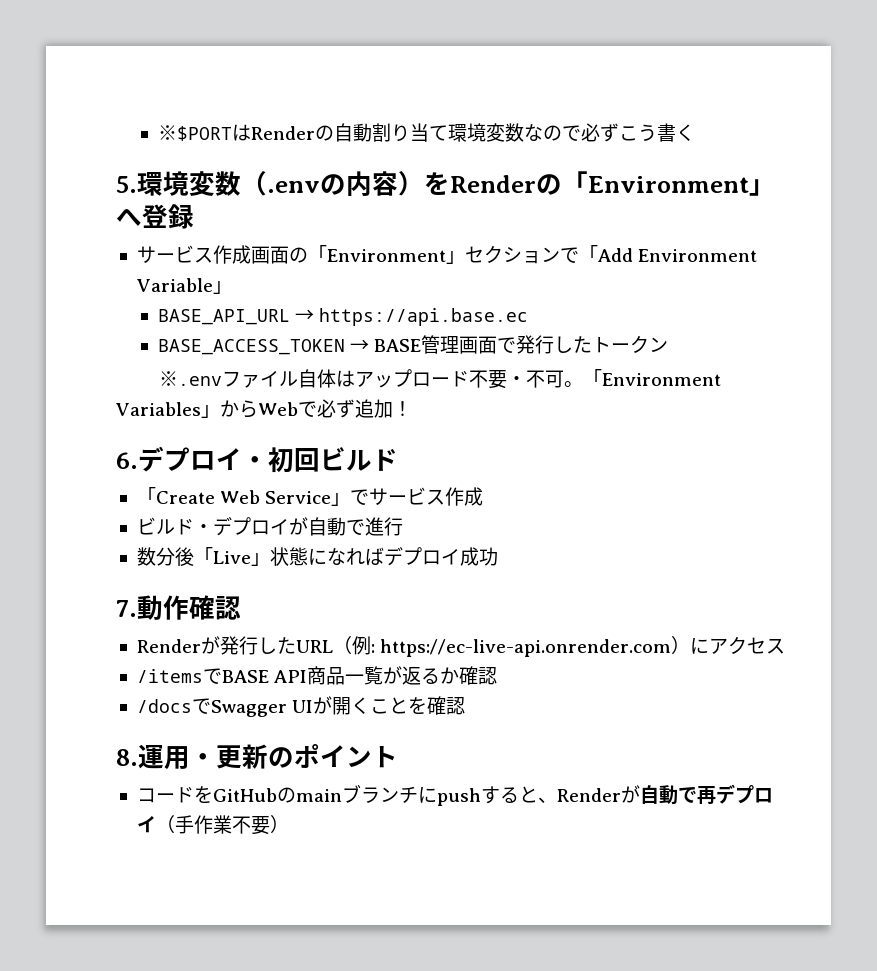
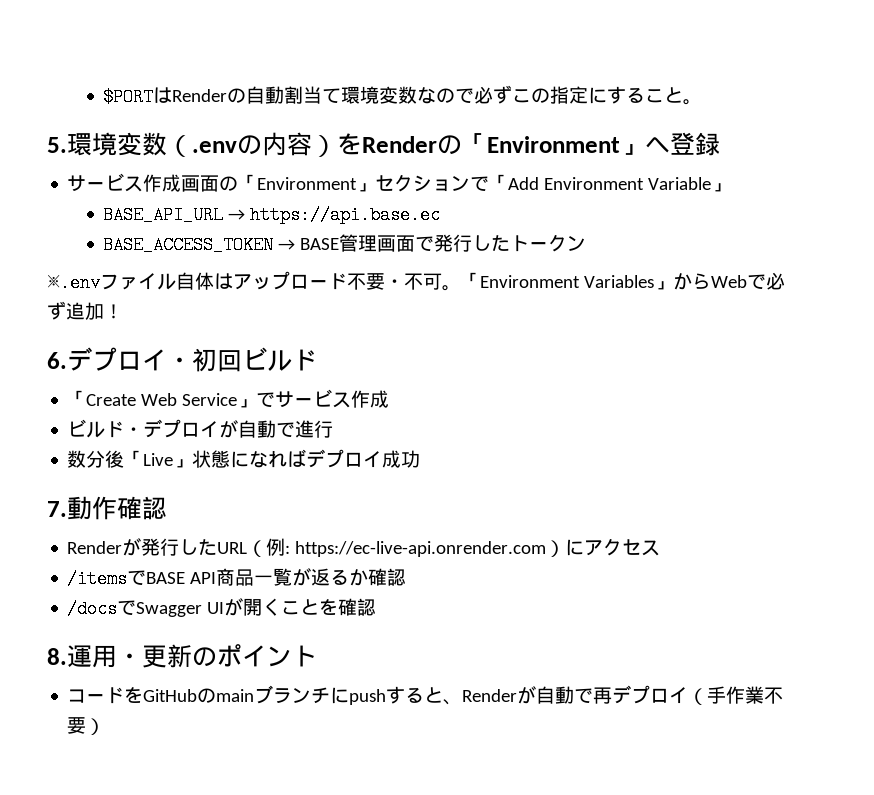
- ※$PORTはRenderの自動割り当て環境変数なので必ずこう書く
+ $PORTはRenderの自動割当て環境変数なので必ずこの指定にすること。

